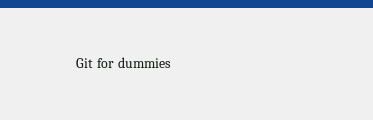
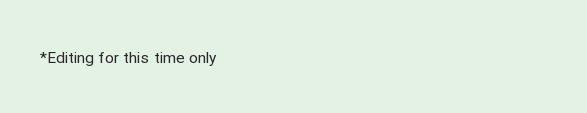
- Git for dummies
+ *Editing for this time only

